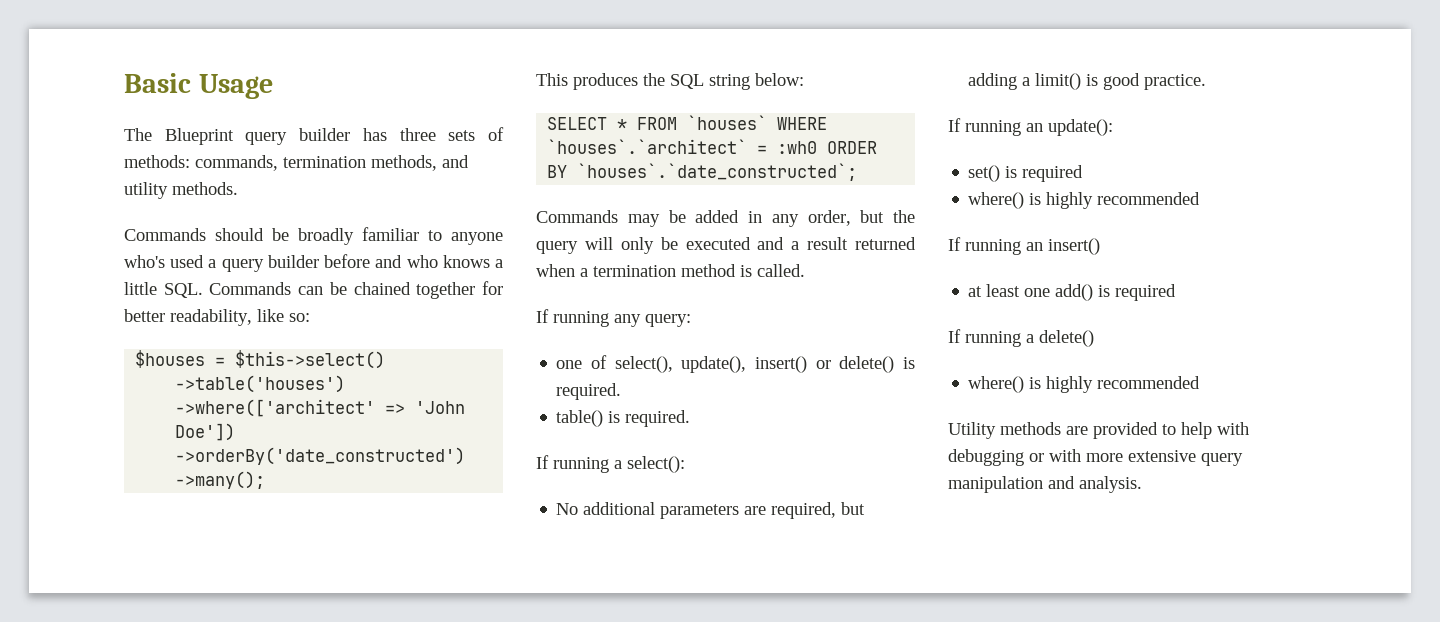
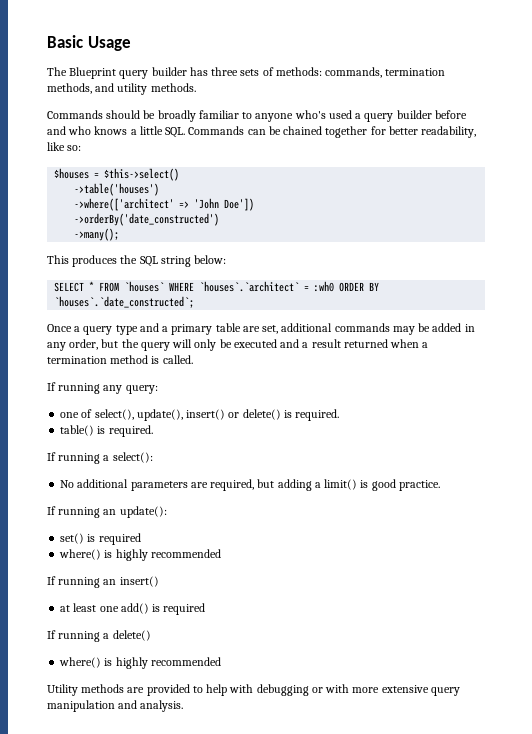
- Commands may be added in any order, but the query will only be executed and a result returned when a termination method is called.
+ Once a query type and a primary table are set, additional commands may be added in any order, but the query will only be executed and a result returned when a termination method is called.

